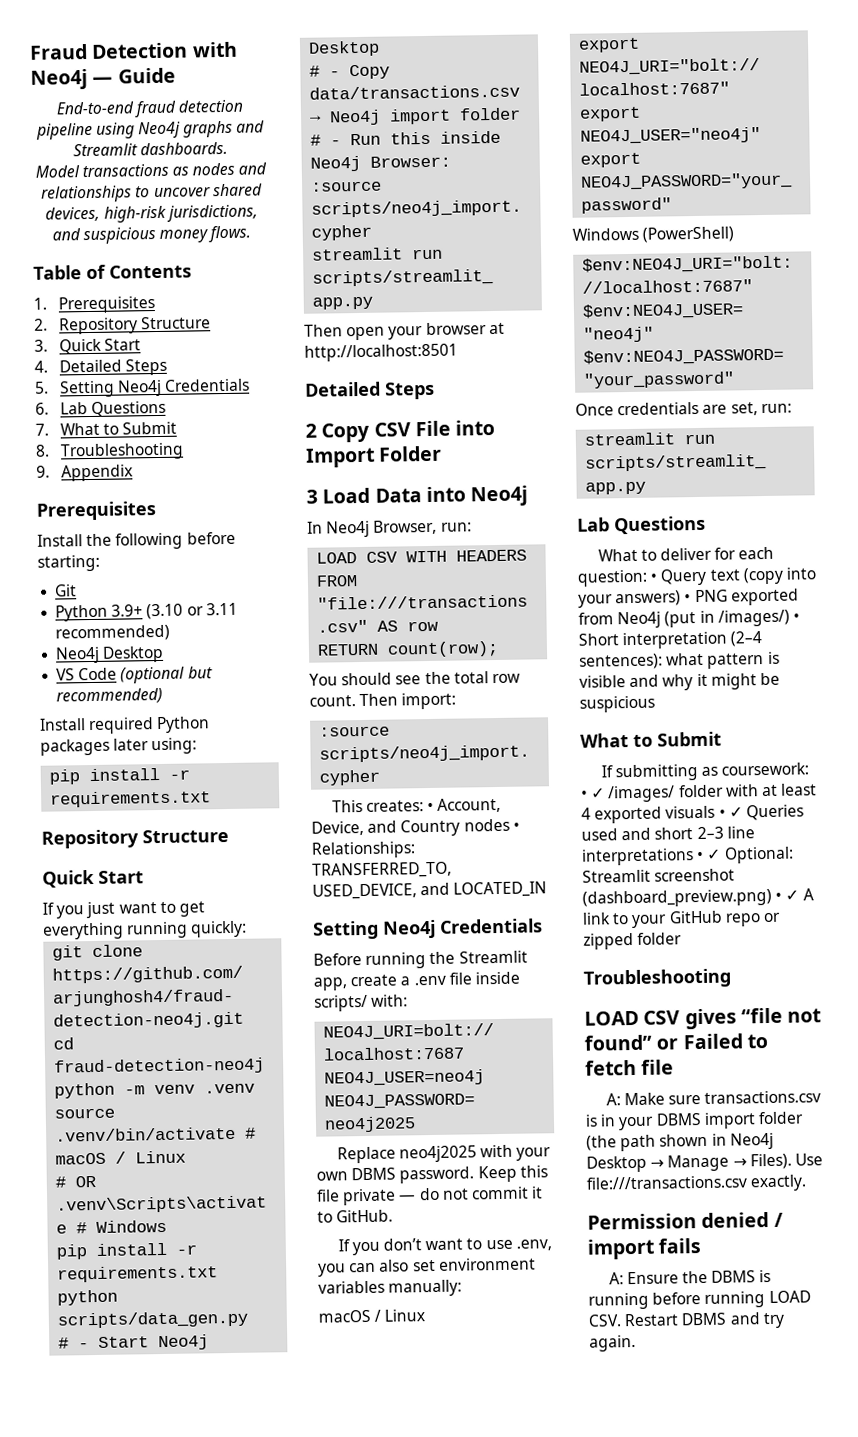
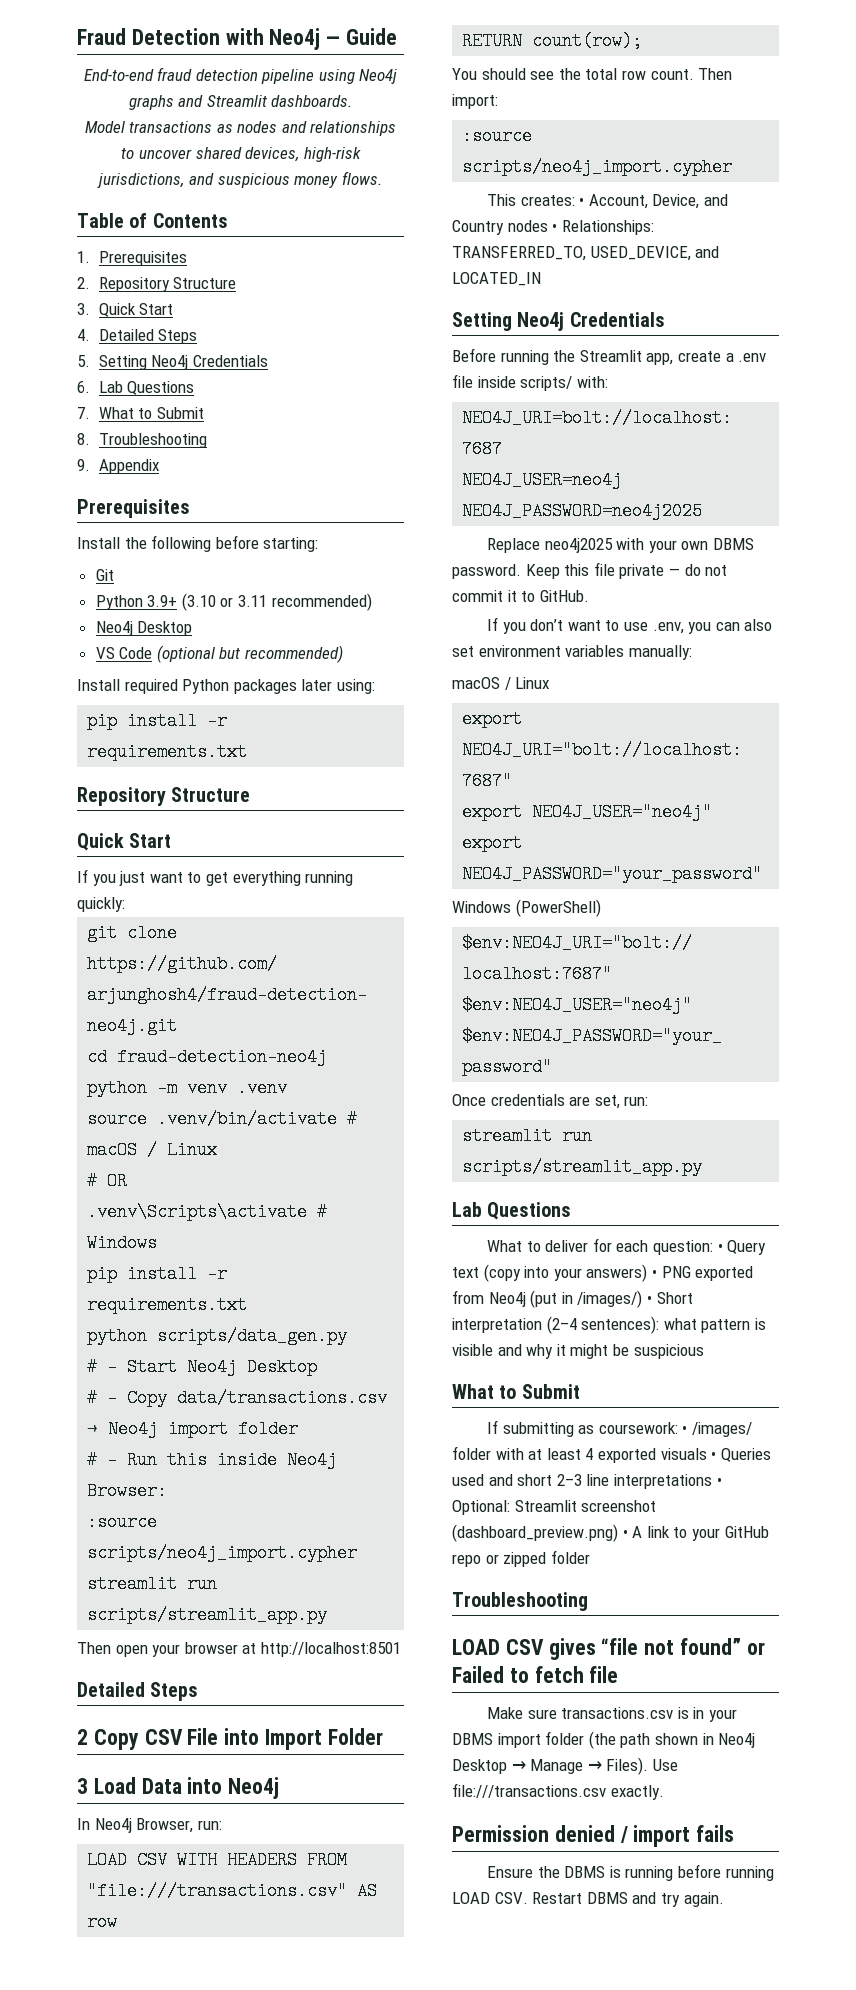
- If submitting as coursework: • ✓ /images/ folder with at least 4 exported visuals • ✓ Queries used and short 2–3 line interpretations • ✓ Optional: Streamlit screenshot (dashboard_preview.png) • ✓ A link to your GitHub repo or zipped folder
+ If submitting as coursework: • /images/ folder with at least 4 exported visuals • Queries used and short 2–3 line interpretations • Optional: Streamlit screenshot (dashboard_preview.png) • A link to your GitHub repo or zipped folder
- A: Make sure transactions.csv is in your DBMS import folder (the path shown in Neo4j Desktop → Manage → Files).
+ Make sure transactions.csv is in your DBMS import folder (the path shown in Neo4j Desktop → Manage → Files).
- A: Ensure the DBMS is running before running LOAD CSV. Restart DBMS and try again.
+ Ensure the DBMS is running before running LOAD CSV. Restart DBMS and try again.

